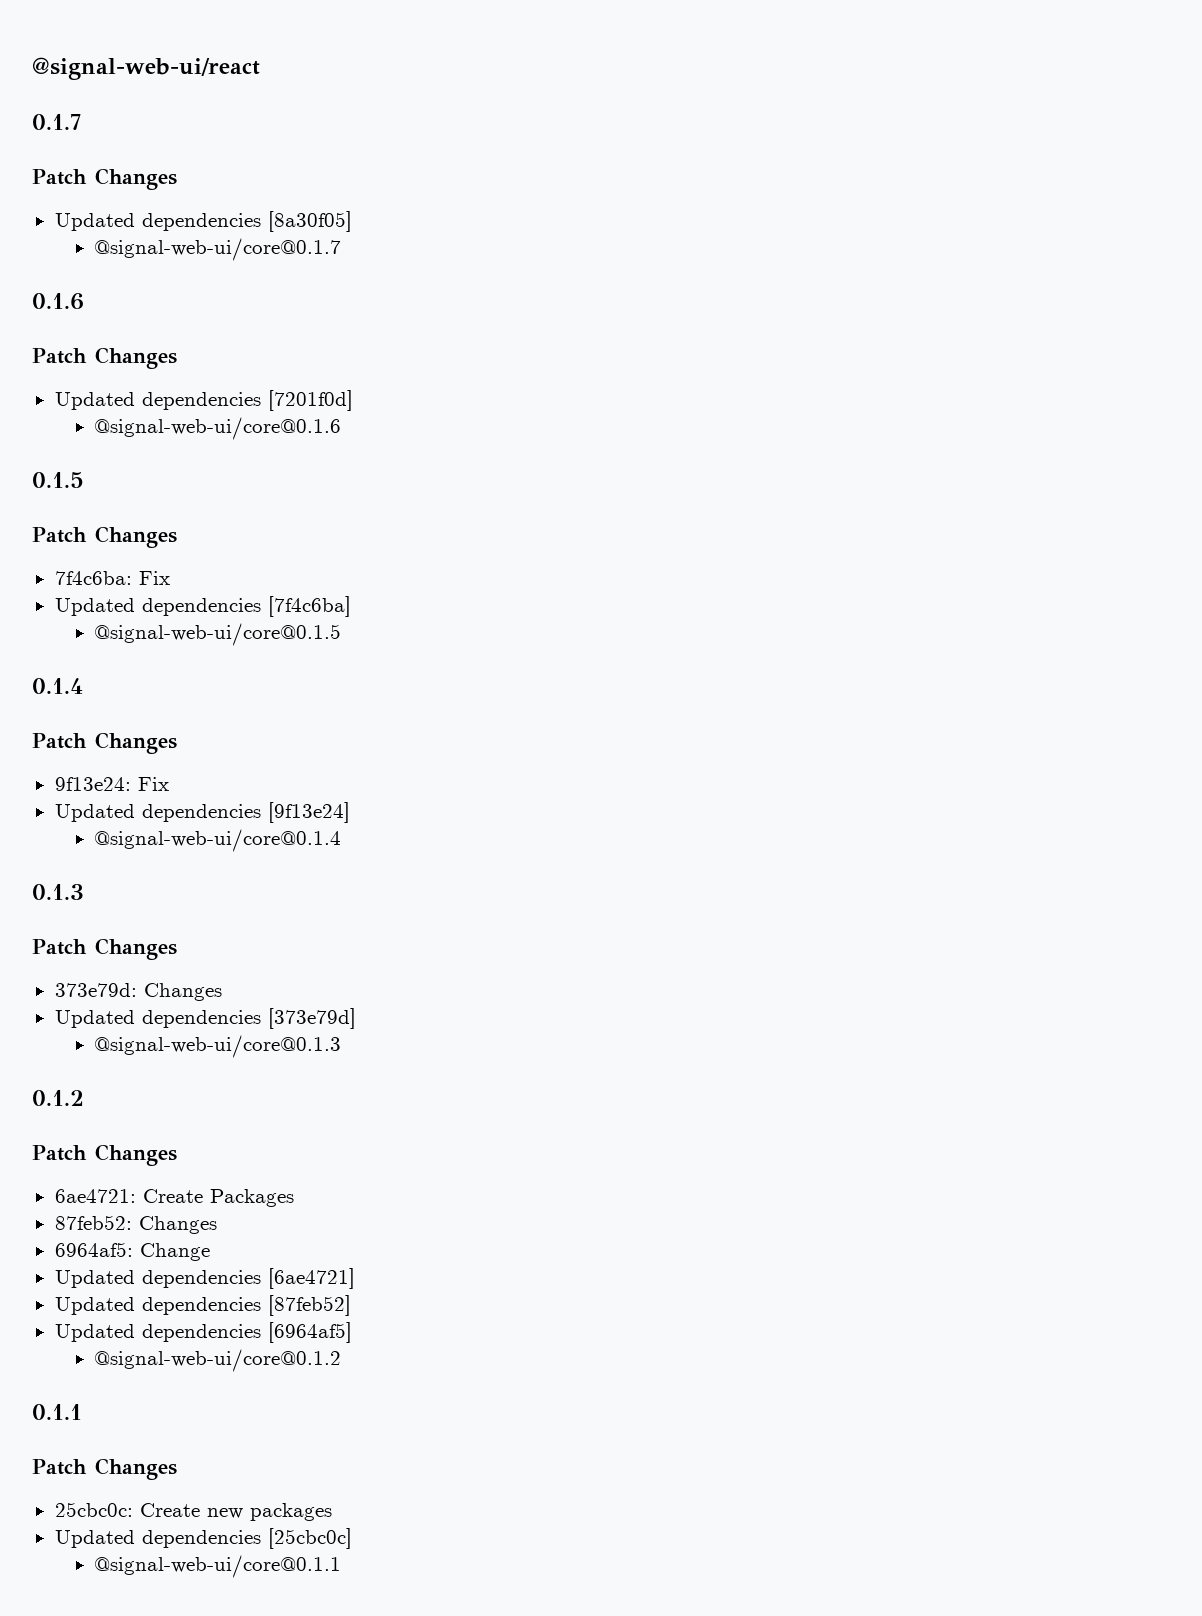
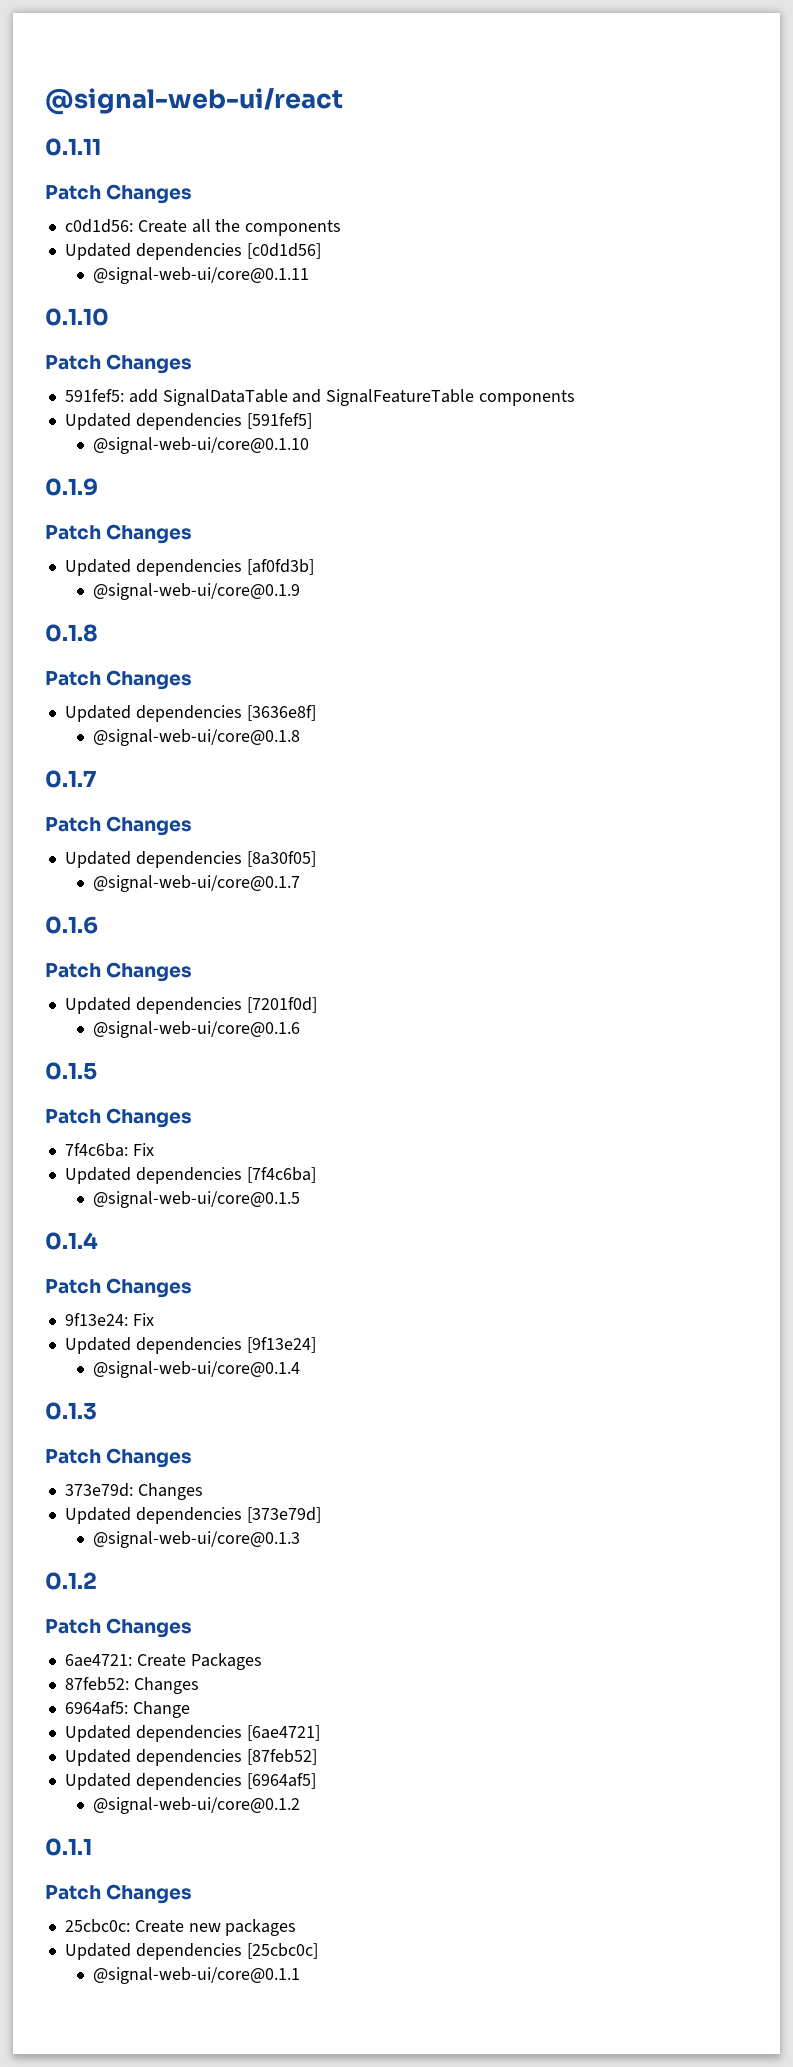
+ 0.1.11
+ Patch Changes
+ c0d1d56: Create all the components
+ Updated dependencies [c0d1d56]
+ @signal-web-ui/core@0.1.11
+ 0.1.10
+ Patch Changes
+ 591fef5: add SignalDataTable and SignalFeatureTable components
+ Updated dependencies [591fef5]
+ @signal-web-ui/core@0.1.10
+ 0.1.9
+ Patch Changes
+ Updated dependencies [af0fd3b]
+ @signal-web-ui/core@0.1.9
+ 0.1.8
+ Patch Changes
+ Updated dependencies [3636e8f]
+ @signal-web-ui/core@0.1.8

